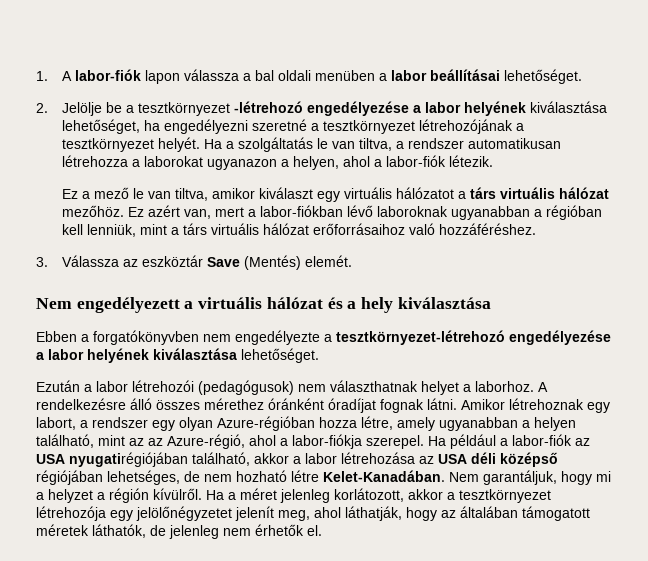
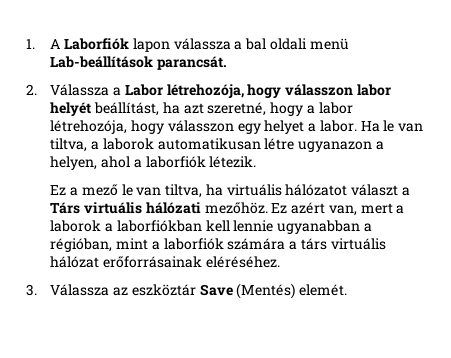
- 1. A labor-fiók lapon válassza a bal oldali menüben a labor beállításai lehetőséget.
- 2. Jelölje be a tesztkörnyezet -létrehozó engedélyezése a labor helyének kiválasztása lehetőséget, ha engedélyezni szeretné a tesztkörnyezet létrehozójának a tesztkörnyezet helyét. Ha a szolgáltatás le van tiltva, a rendszer automatikusan létrehozza a laborokat ugyanazon a helyen, ahol a labor-fiók létezik.
+ 1. A Laborfiók lapon válassza a bal oldali menü Lab-beállítások parancsát.
+ 2. Válassza a Labor létrehozója, hogy válasszon labor helyét beállítást, ha azt szeretné, hogy a labor létrehozója, hogy válasszon egy helyet a labor. Ha le van tiltva, a laborok automatikusan létre ugyanazon a helyen, ahol a laborfiók létezik.
- Ez a mező le van tiltva, amikor kiválaszt egy virtuális hálózatot a társ virtuális hálózat mezőhöz.
+ Ez a mező le van tiltva, ha virtuális hálózatot választ a Társ virtuális hálózati mezőhöz.
- Ez azért van, mert a labor-fiókban lévő laboroknak ugyanabban a régióban kell lenniük, mint a társ virtuális hálózat erőforrásaihoz való hozzáféréshez.
+ Ez azért van, mert a laborok a laborfiókban kell lennie ugyanabban a régióban, mint a laborfiók számára a társ virtuális hálózat erőforrásainak eléréséhez.
- Nem engedélyezett a virtuális hálózat és a hely kiválasztása
- Ebben a forgatókönyvben nem engedélyezte a tesztkörnyezet-létrehozó engedélyezése a labor helyének kiválasztása lehetőséget.
- Ezután a labor létrehozói (pedagógusok) nem választhatnak helyet a laborhoz. A rendelkezésre álló összes mérethez óránként óradíjat fognak látni. Amikor létrehoznak egy labort, a rendszer egy olyan Azure-régióban hozza létre, amely ugyanabban a helyen található, mint az az Azure-régió, ahol a labor-fiókja szerepel. Ha például a labor-fiók az USA nyugatirégiójában található, akkor a labor létrehozása az USA déli középső régiójában lehetséges, de nem hozható létre Kelet-Kanadában. Nem garantáljuk, hogy mi a helyzet a régión kívülről. Ha a méret jelenleg korlátozott, akkor a tesztkörnyezet létrehozója egy jelölőnégyzetet jelenít meg, ahol láthatják, hogy az általában támogatott méretek láthatók, de jelenleg nem érhetők el.

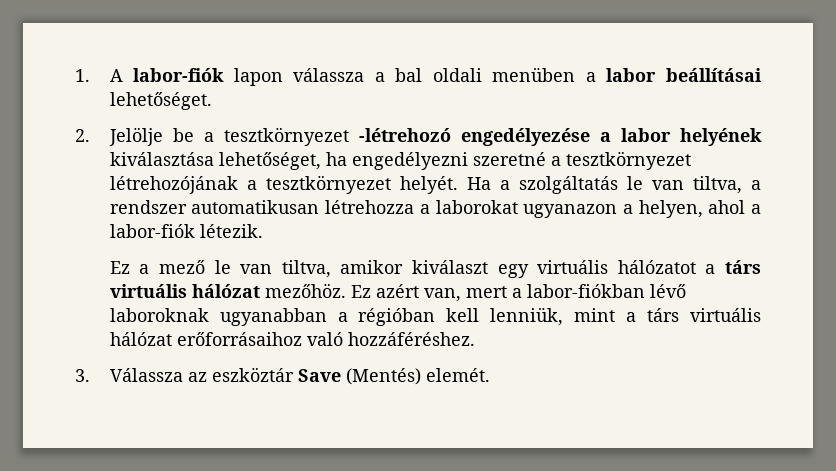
- 1. A Laborfiók lapon válassza a bal oldali menü Lab-beállítások parancsát.
- 2. Válassza a Labor létrehozója, hogy válasszon labor helyét beállítást, ha azt szeretné, hogy a labor létrehozója, hogy válasszon egy helyet a labor. Ha le van tiltva, a laborok automatikusan létre ugyanazon a helyen, ahol a laborfiók létezik.
+ 1. A labor-fiók lapon válassza a bal oldali menüben a labor beállításai lehetőséget.
+ 2. Jelölje be a tesztkörnyezet -létrehozó engedélyezése a labor helyének kiválasztása lehetőséget, ha engedélyezni szeretné a tesztkörnyezet létrehozójának a tesztkörnyezet helyét. Ha a szolgáltatás le van tiltva, a rendszer automatikusan létrehozza a laborokat ugyanazon a helyen, ahol a labor-fiók létezik.
- Ez a mező le van tiltva, ha virtuális hálózatot választ a Társ virtuális hálózati mezőhöz.
+ Ez a mező le van tiltva, amikor kiválaszt egy virtuális hálózatot a társ virtuális hálózat mezőhöz.
- Ez azért van, mert a laborok a laborfiókban kell lennie ugyanabban a régióban, mint a laborfiók számára a társ virtuális hálózat erőforrásainak eléréséhez.
+ Ez azért van, mert a labor-fiókban lévő laboroknak ugyanabban a régióban kell lenniük, mint a társ virtuális hálózat erőforrásaihoz való hozzáféréshez.

